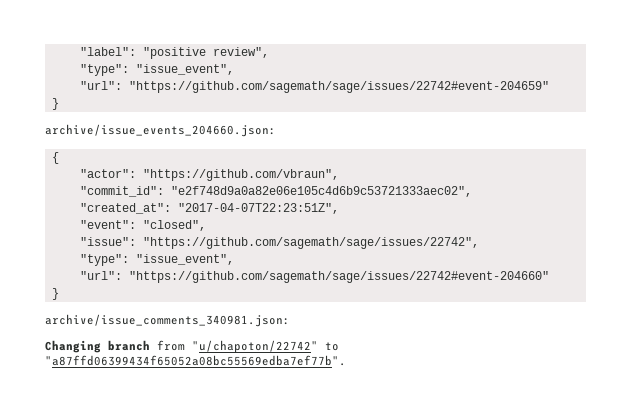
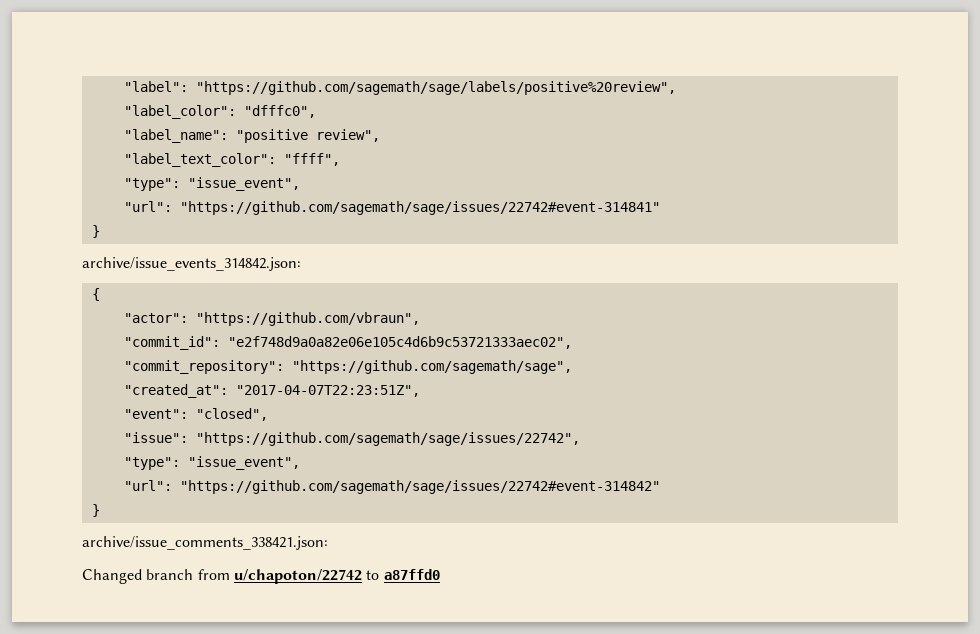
- "label": "positive review",
+ "label": "https://github.com/sagemath/sage/labels/positive%20review",
+ "label_color": "dfffc0",
+ "label_name": "positive review",
+ "label_text_color": "ffff",
  "type": "issue_event",
- "url": "https://github.com/sagemath/sage/issues/22742#event-204659"
+ "url": "https://github.com/sagemath/sage/issues/22742#event-314841"
  }
- archive/issue_events_204660.json:
+ archive/issue_events_314842.json:
+ "commit_repository": "https://github.com/sagemath/sage",
- "url": "https://github.com/sagemath/sage/issues/22742#event-204660"
+ "url": "https://github.com/sagemath/sage/issues/22742#event-314842"
  }
- archive/issue_comments_340981.json:
- Changing branch from "u/chapoton/22742" to "a87ffd06399434f65052a08bc55569edba7ef77b".
+ archive/issue_comments_338421.json:
+ Changed branch from u/chapoton/22742 to a87ffd0

